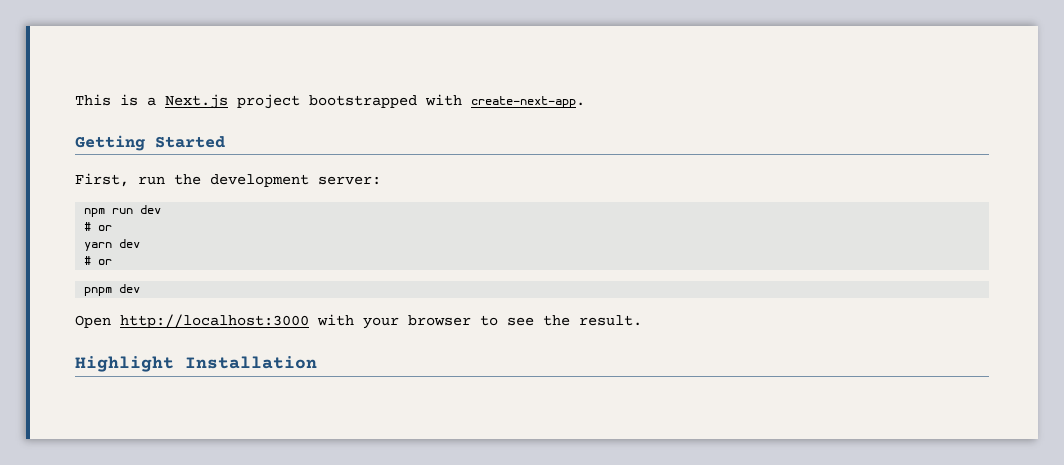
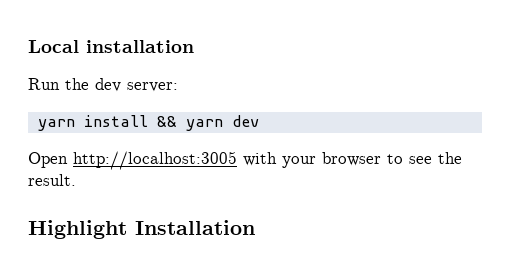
- This is a Next.js project bootstrapped with create-next-app.
- Getting Started
- First, run the development server:
- npm run dev
- # or
- yarn dev
- # or
- pnpm dev
+ Local installation
+ Run the dev server:
+ yarn install && yarn dev
- Open http://localhost:3000 with your browser to see the result.
+ Open http://localhost:3005 with your browser to see the result.

